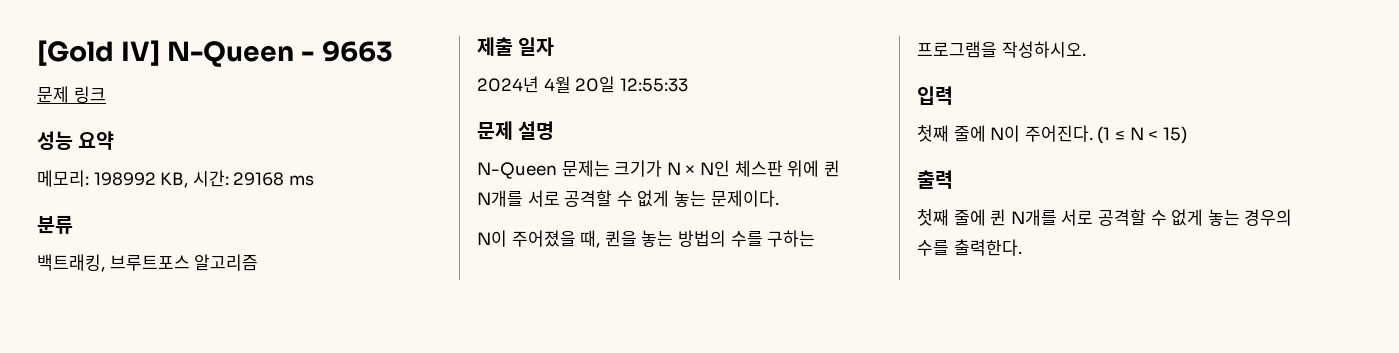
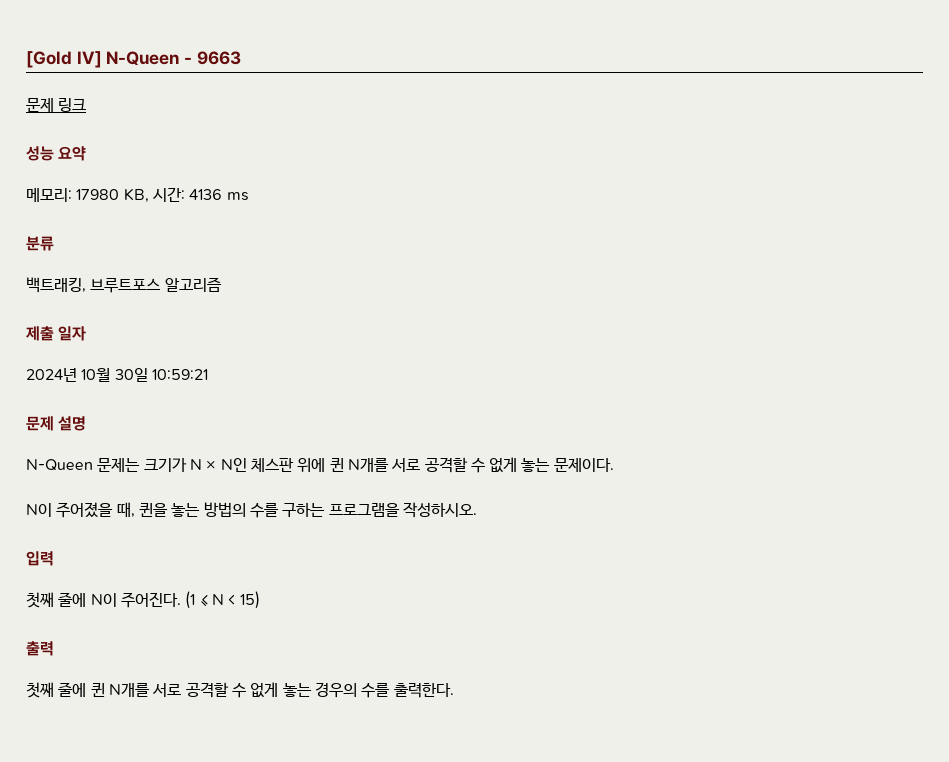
- 메모리: 198992 KB, 시간: 29168 ms
+ 메모리: 17980 KB, 시간: 4136 ms
- 2024년 4월 20일 12:55:33
+ 2024년 10월 30일 10:59:21

